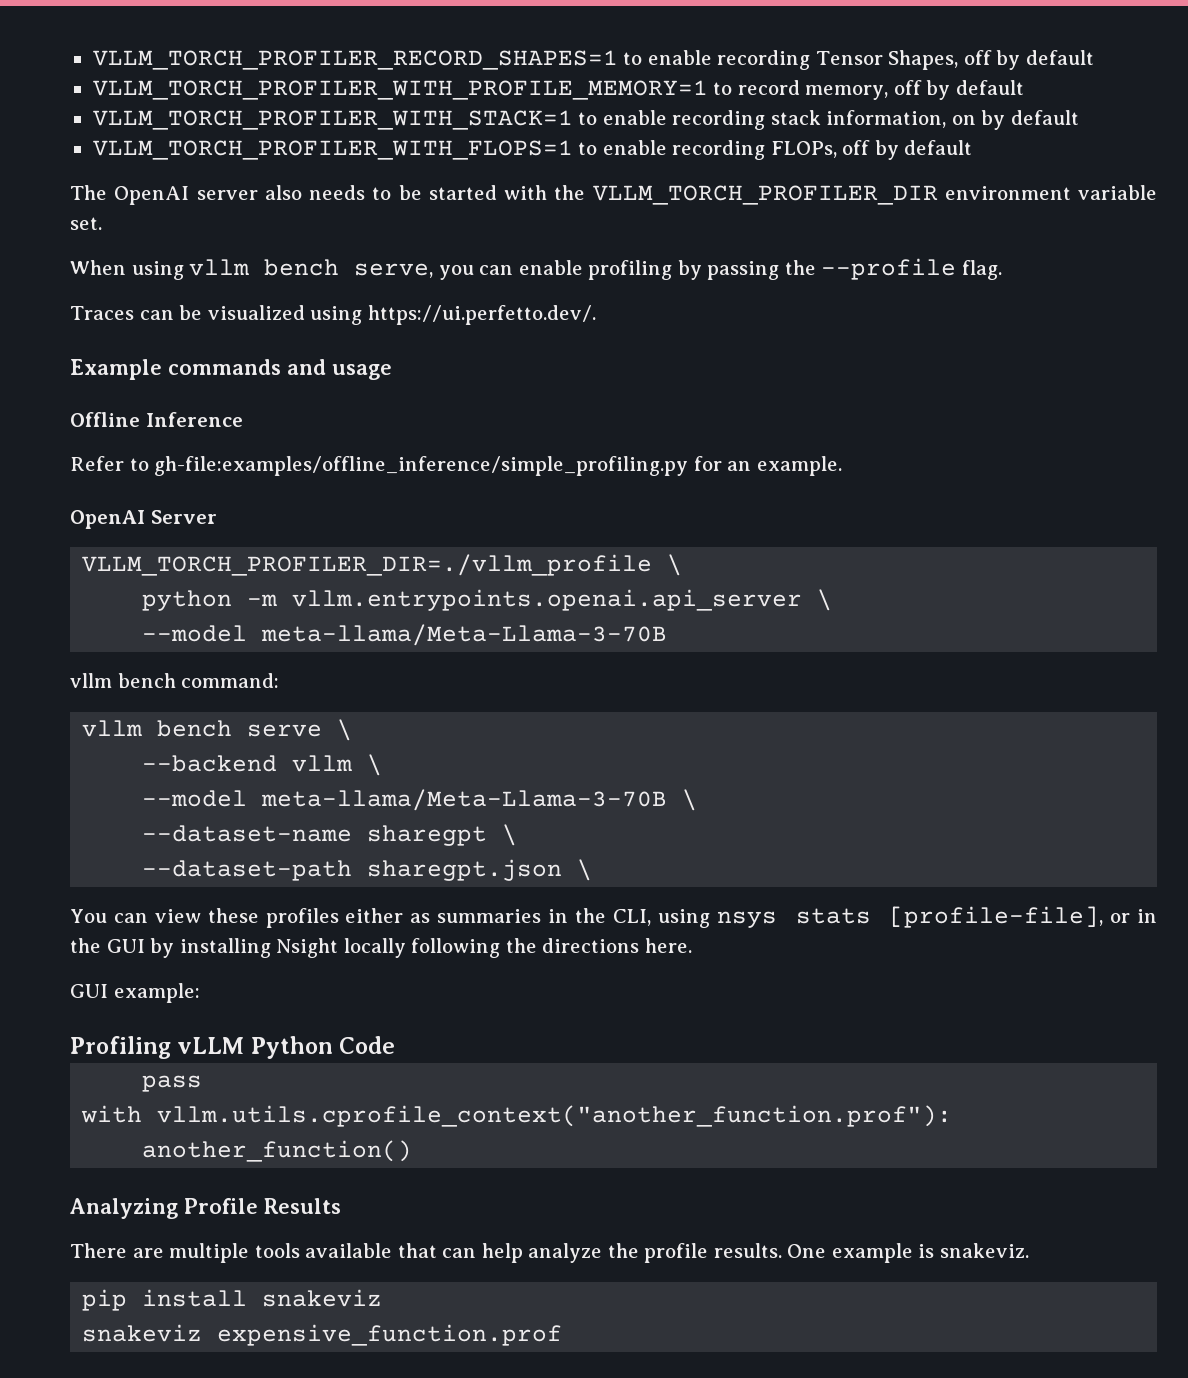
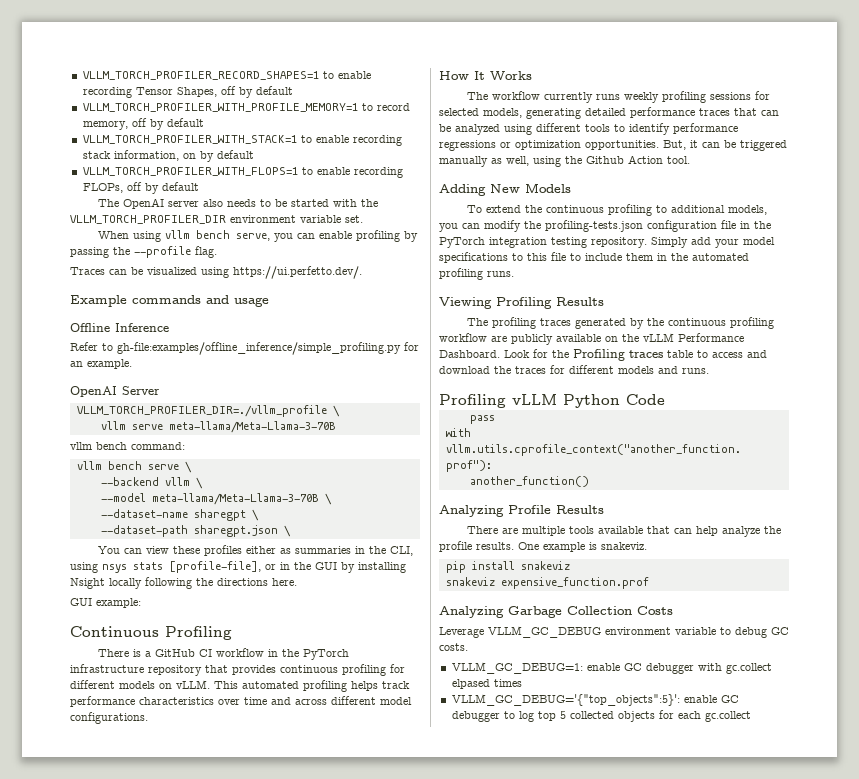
- python -m vllm.entrypoints.openai.api_server \
- --model meta-llama/Meta-Llama-3-70B
+ vllm serve meta-llama/Meta-Llama-3-70B
+ Continuous Profiling
+ There is a GitHub CI workflow in the PyTorch infrastructure repository that provides continuous profiling for different models on vLLM. This automated profiling helps track performance characteristics over time and across different model configurations.
+ How It Works
+ The workflow currently runs weekly profiling sessions for selected models, generating detailed performance traces that can be analyzed using different tools to identify performance regressions or optimization opportunities. But, it can be triggered manually as well, using the Github Action tool.
+ Adding New Models
+ To extend the continuous profiling to additional models, you can modify the profiling-tests.json configuration file in the PyTorch integration testing repository. Simply add your model specifications to this file to include them in the automated profiling runs.
+ Viewing Profiling Results
+ The profiling traces generated by the continuous profiling workflow are publicly available on the vLLM Performance Dashboard. Look for the Profiling traces table to access and download the traces for different models and runs.
+ Analyzing Garbage Collection Costs
+ Leverage VLLM_GC_DEBUG environment variable to debug GC costs.
+ VLLM_GC_DEBUG=1: enable GC debugger with gc.collect elpased times
+ VLLM_GC_DEBUG='{"top_objects":5}': enable GC debugger to log top 5 collected objects for each gc.collect

